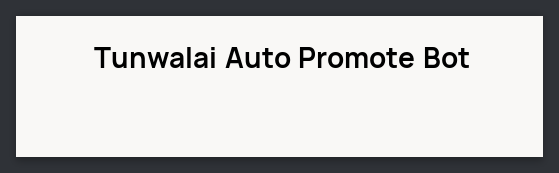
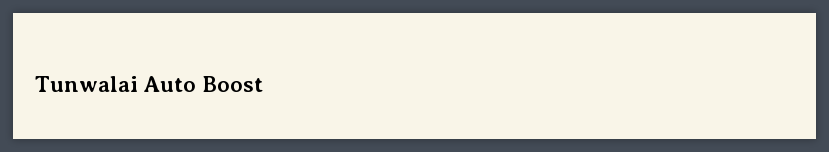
- Tunwalai Auto Promote Bot
+ Tunwalai Auto Boost

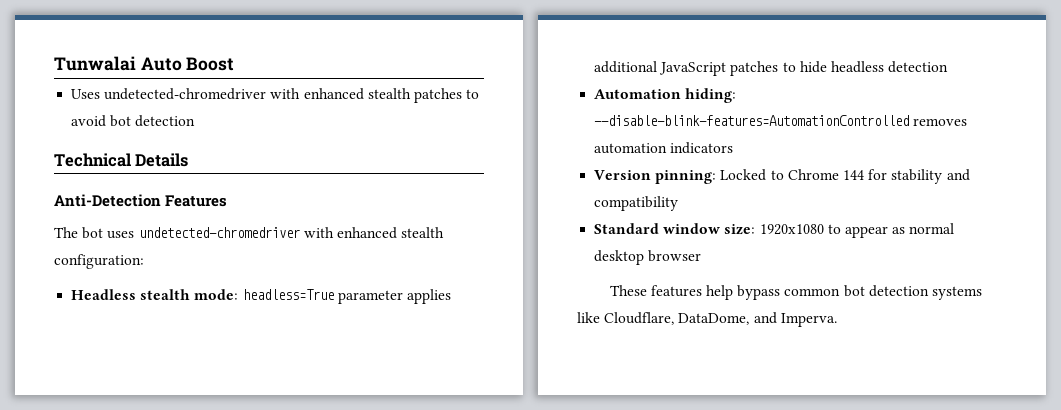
+ Uses undetected-chromedriver with enhanced stealth patches to avoid bot detection
+ Technical Details
+ Anti-Detection Features
+ The bot uses undetected-chromedriver with enhanced stealth configuration:
+ Headless stealth mode: headless=True parameter applies additional JavaScript patches to hide headless detection
+ Automation hiding: --disable-blink-features=AutomationControlled removes automation indicators
+ Version pinning: Locked to Chrome 144 for stability and compatibility
+ Standard window size: 1920x1080 to appear as normal desktop browser
+ These features help bypass common bot detection systems like Cloudflare, DataDome, and Imperva.

